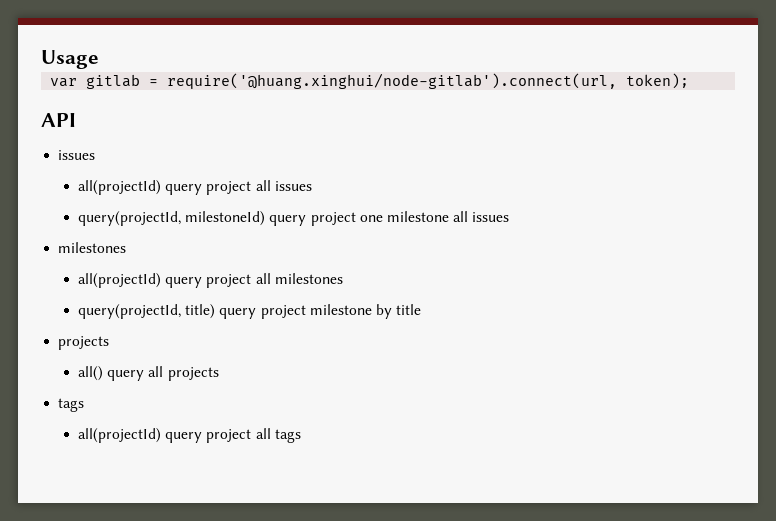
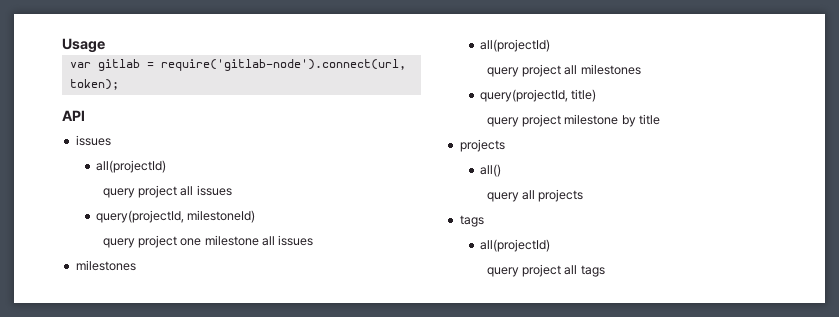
- var gitlab = require('@huang.xinghui/node-gitlab').connect(url, token);
+ var gitlab = require('gitlab-node').connect(url, token);
  API
  issues
- all(projectId) query project all issues
+ all(projectId)
+ query project all issues
- query(projectId, milestoneId) query project one milestone all issues
+ query(projectId, milestoneId)
+ query project one milestone all issues
  milestones
- all(projectId) query project all milestones
+ all(projectId)
+ query project all milestones
- query(projectId, title) query project milestone by title
+ query(projectId, title)
+ query project milestone by title
- all() query all projects
+ all()
+ query all projects
  tags
- all(projectId) query project all tags
+ all(projectId)
+ query project all tags

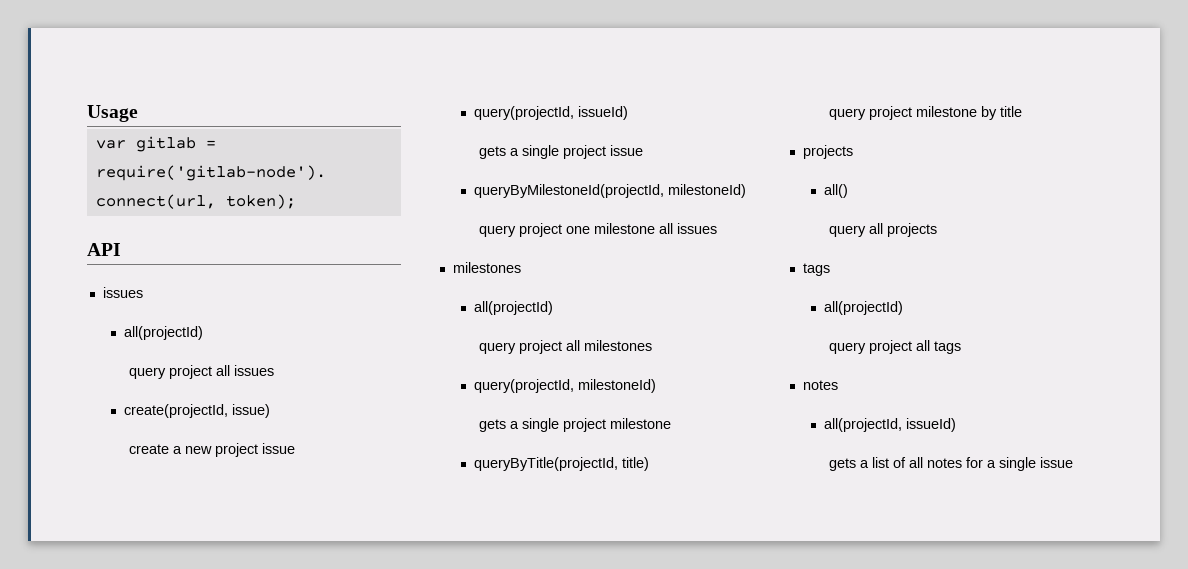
- query(projectId, milestoneId)
+ create(projectId, issue)
+ create a new project issue
+ query(projectId, issueId)
+ gets a single project issue
+ queryByMilestoneId(projectId, milestoneId)
- query(projectId, title)
+ query(projectId, milestoneId)
+ gets a single project milestone
+ queryByTitle(projectId, title)
  query project all tags
+ notes
+ all(projectId, issueId)
+ gets a list of all notes for a single issue

